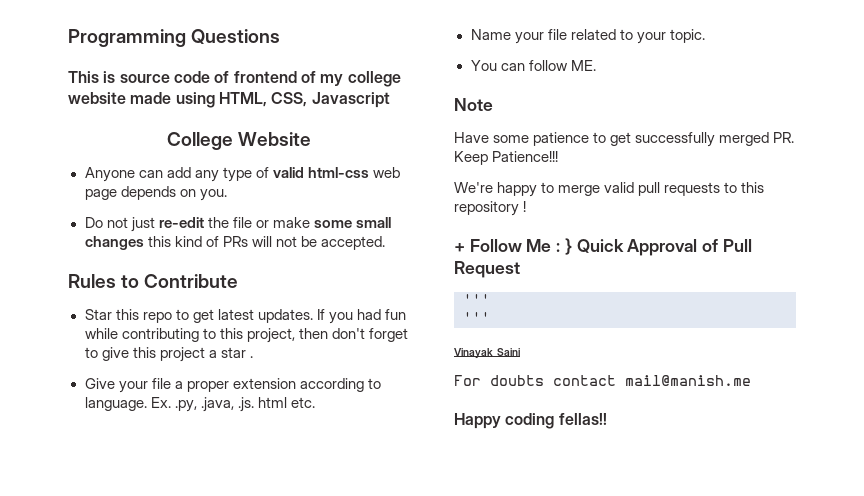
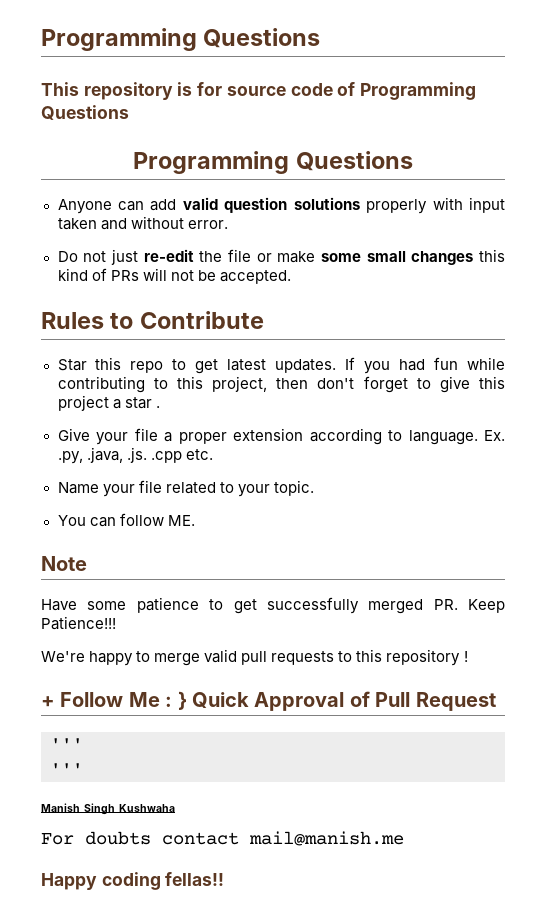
- This is source code of frontend of my college website made using HTML, CSS, Javascript
- College Website
- Anyone can add any type of valid html-css web page depends on you.
+ This repository is for source code of Programming Questions
+ Programming Questions
+ Anyone can add valid question solutions properly with input taken and without error.
- Ex. .py, .java, .js. html etc.
+ Ex. .py, .java, .js. .cpp etc.
- Vinayak Saini
+ Manish Singh Kushwaha

